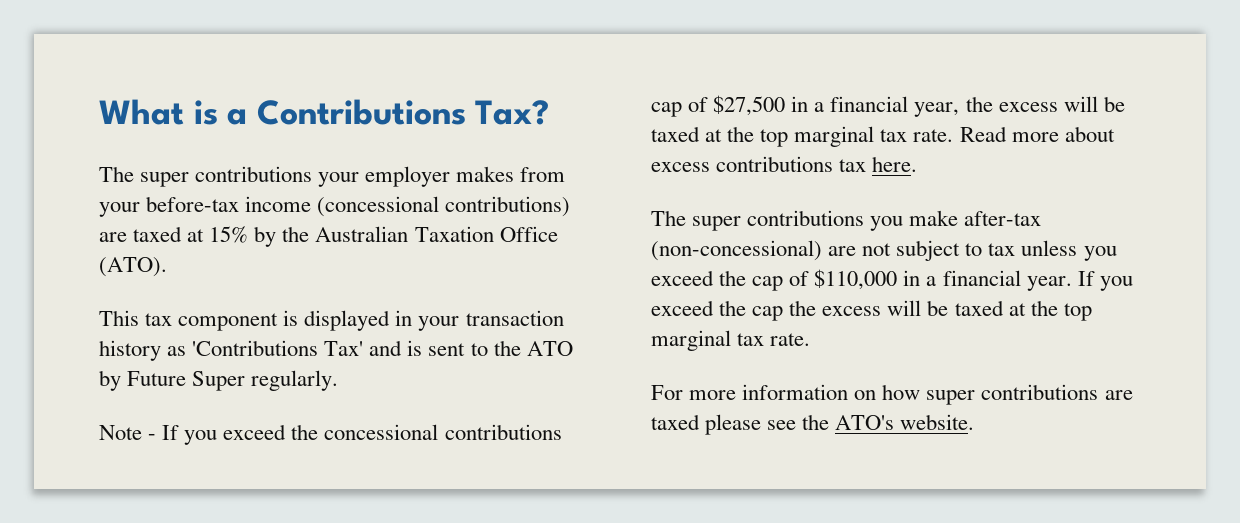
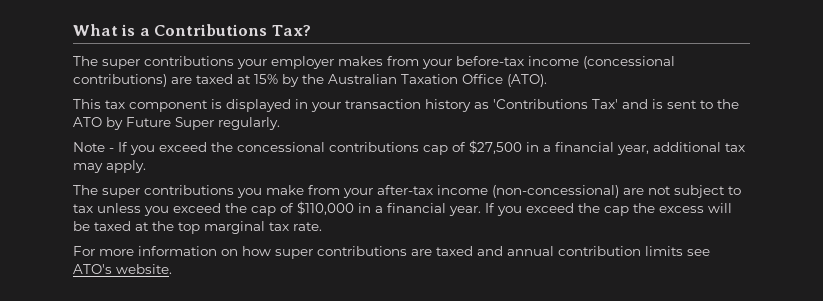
- Note - If you exceed the concessional contributions cap of $27,500 in a financial year, the excess will be taxed at the top marginal tax rate. Read more about excess contributions tax here.
+ Note - If you exceed the concessional contributions cap of $27,500 in a financial year, additional tax may apply.
- The super contributions you make after-tax (non-concessional) are not subject to tax unless you exceed the cap of $110,000 in a financial year.
+ The super contributions you make from your after-tax income (non-concessional) are not subject to tax unless you exceed the cap of $110,000 in a financial year.
- For more information on how super contributions are taxed please see the ATO's website.
+ For more information on how super contributions are taxed and annual contribution limits see ATO's website.

